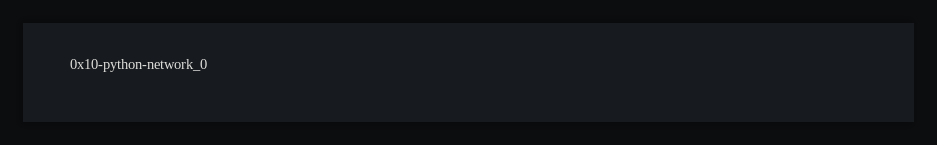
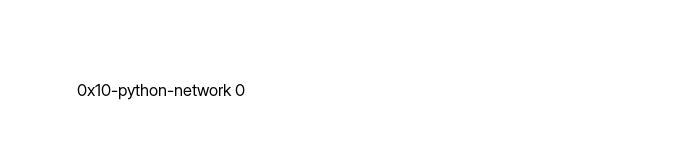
- 0x10-python-network_0
+ 0x10-python-network 0

